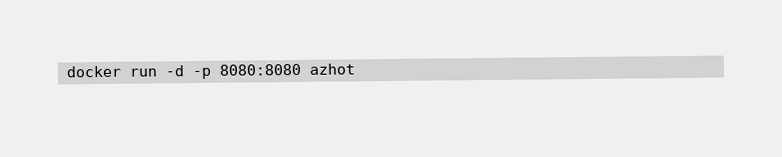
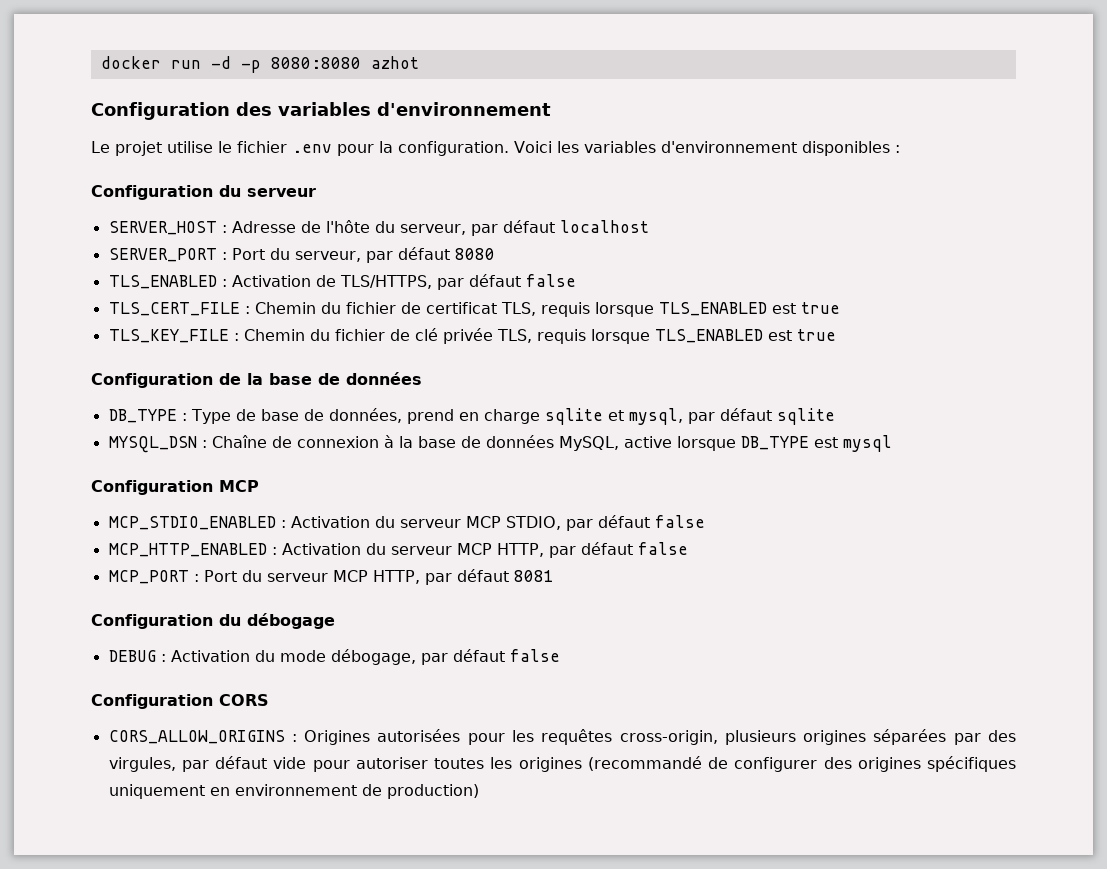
+ Configuration des variables d'environnement
+ Le projet utilise le fichier .env pour la configuration. Voici les variables d'environnement disponibles :
+ Configuration du serveur
+ SERVER_HOST : Adresse de l'hôte du serveur, par défaut localhost
+ SERVER_PORT : Port du serveur, par défaut 8080
+ TLS_ENABLED : Activation de TLS/HTTPS, par défaut false
+ TLS_CERT_FILE : Chemin du fichier de certificat TLS, requis lorsque TLS_ENABLED est true
+ TLS_KEY_FILE : Chemin du fichier de clé privée TLS, requis lorsque TLS_ENABLED est true
+ Configuration de la base de données
+ DB_TYPE : Type de base de données, prend en charge sqlite et mysql, par défaut sqlite
+ MYSQL_DSN : Chaîne de connexion à la base de données MySQL, active lorsque DB_TYPE est mysql
+ Configuration MCP
+ MCP_STDIO_ENABLED : Activation du serveur MCP STDIO, par défaut false
+ MCP_HTTP_ENABLED : Activation du serveur MCP HTTP, par défaut false
+ MCP_PORT : Port du serveur MCP HTTP, par défaut 8081
+ Configuration du débogage
+ DEBUG : Activation du mode débogage, par défaut false
+ Configuration CORS
+ CORS_ALLOW_ORIGINS : Origines autorisées pour les requêtes cross-origin, plusieurs origines séparées par des virgules, par défaut vide pour autoriser toutes les origines (recommandé de configurer des origines spécifiques uniquement en environnement de production)

